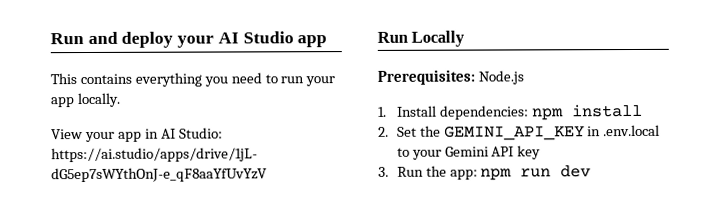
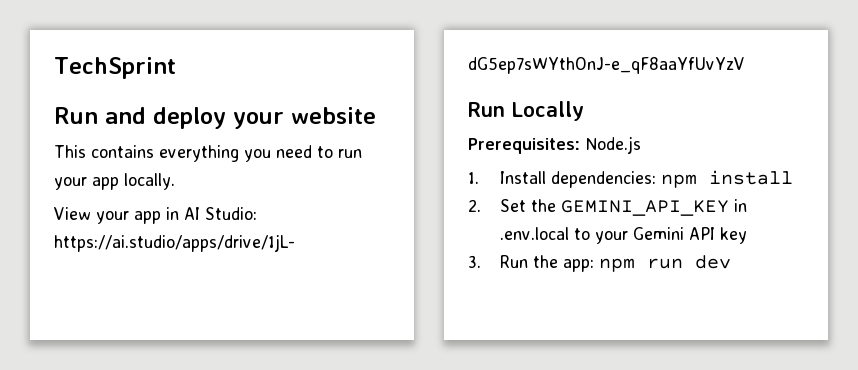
+ TechSprint
- Run and deploy your AI Studio app
+ Run and deploy your website

